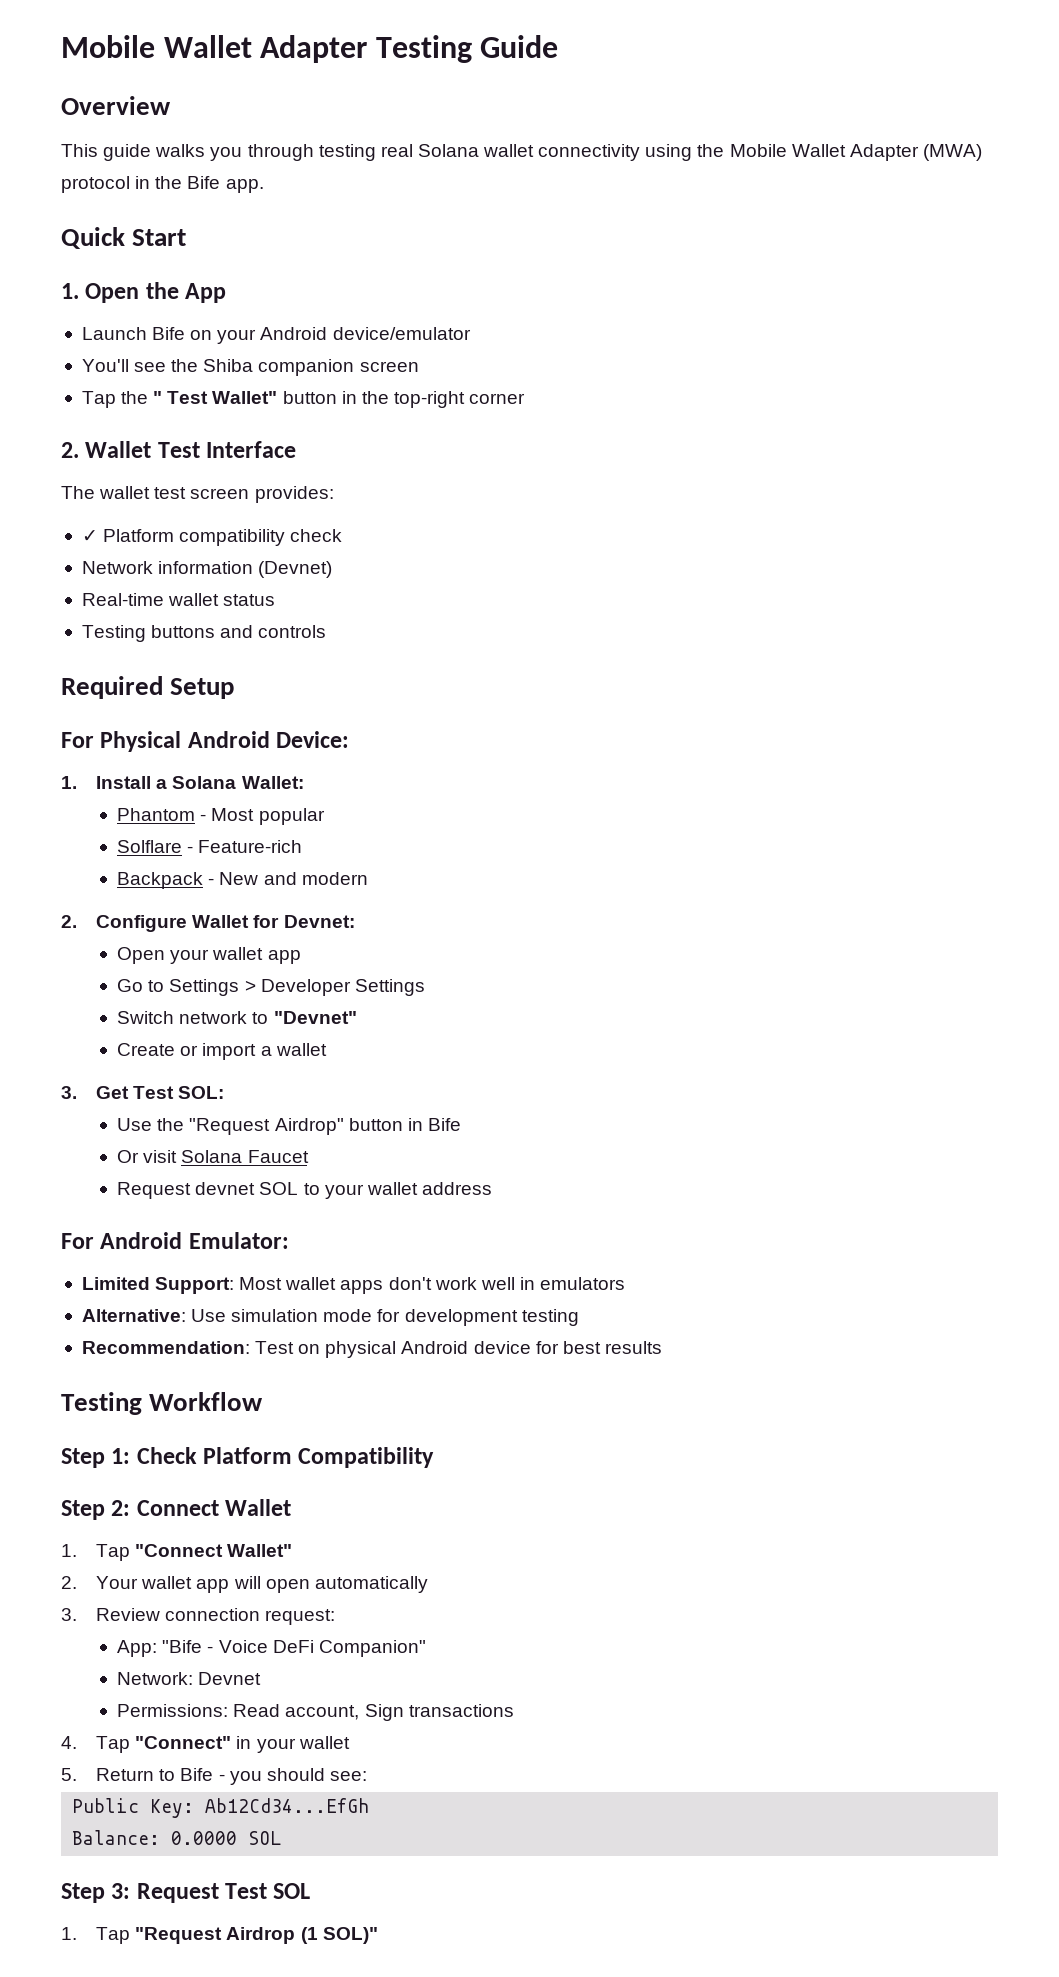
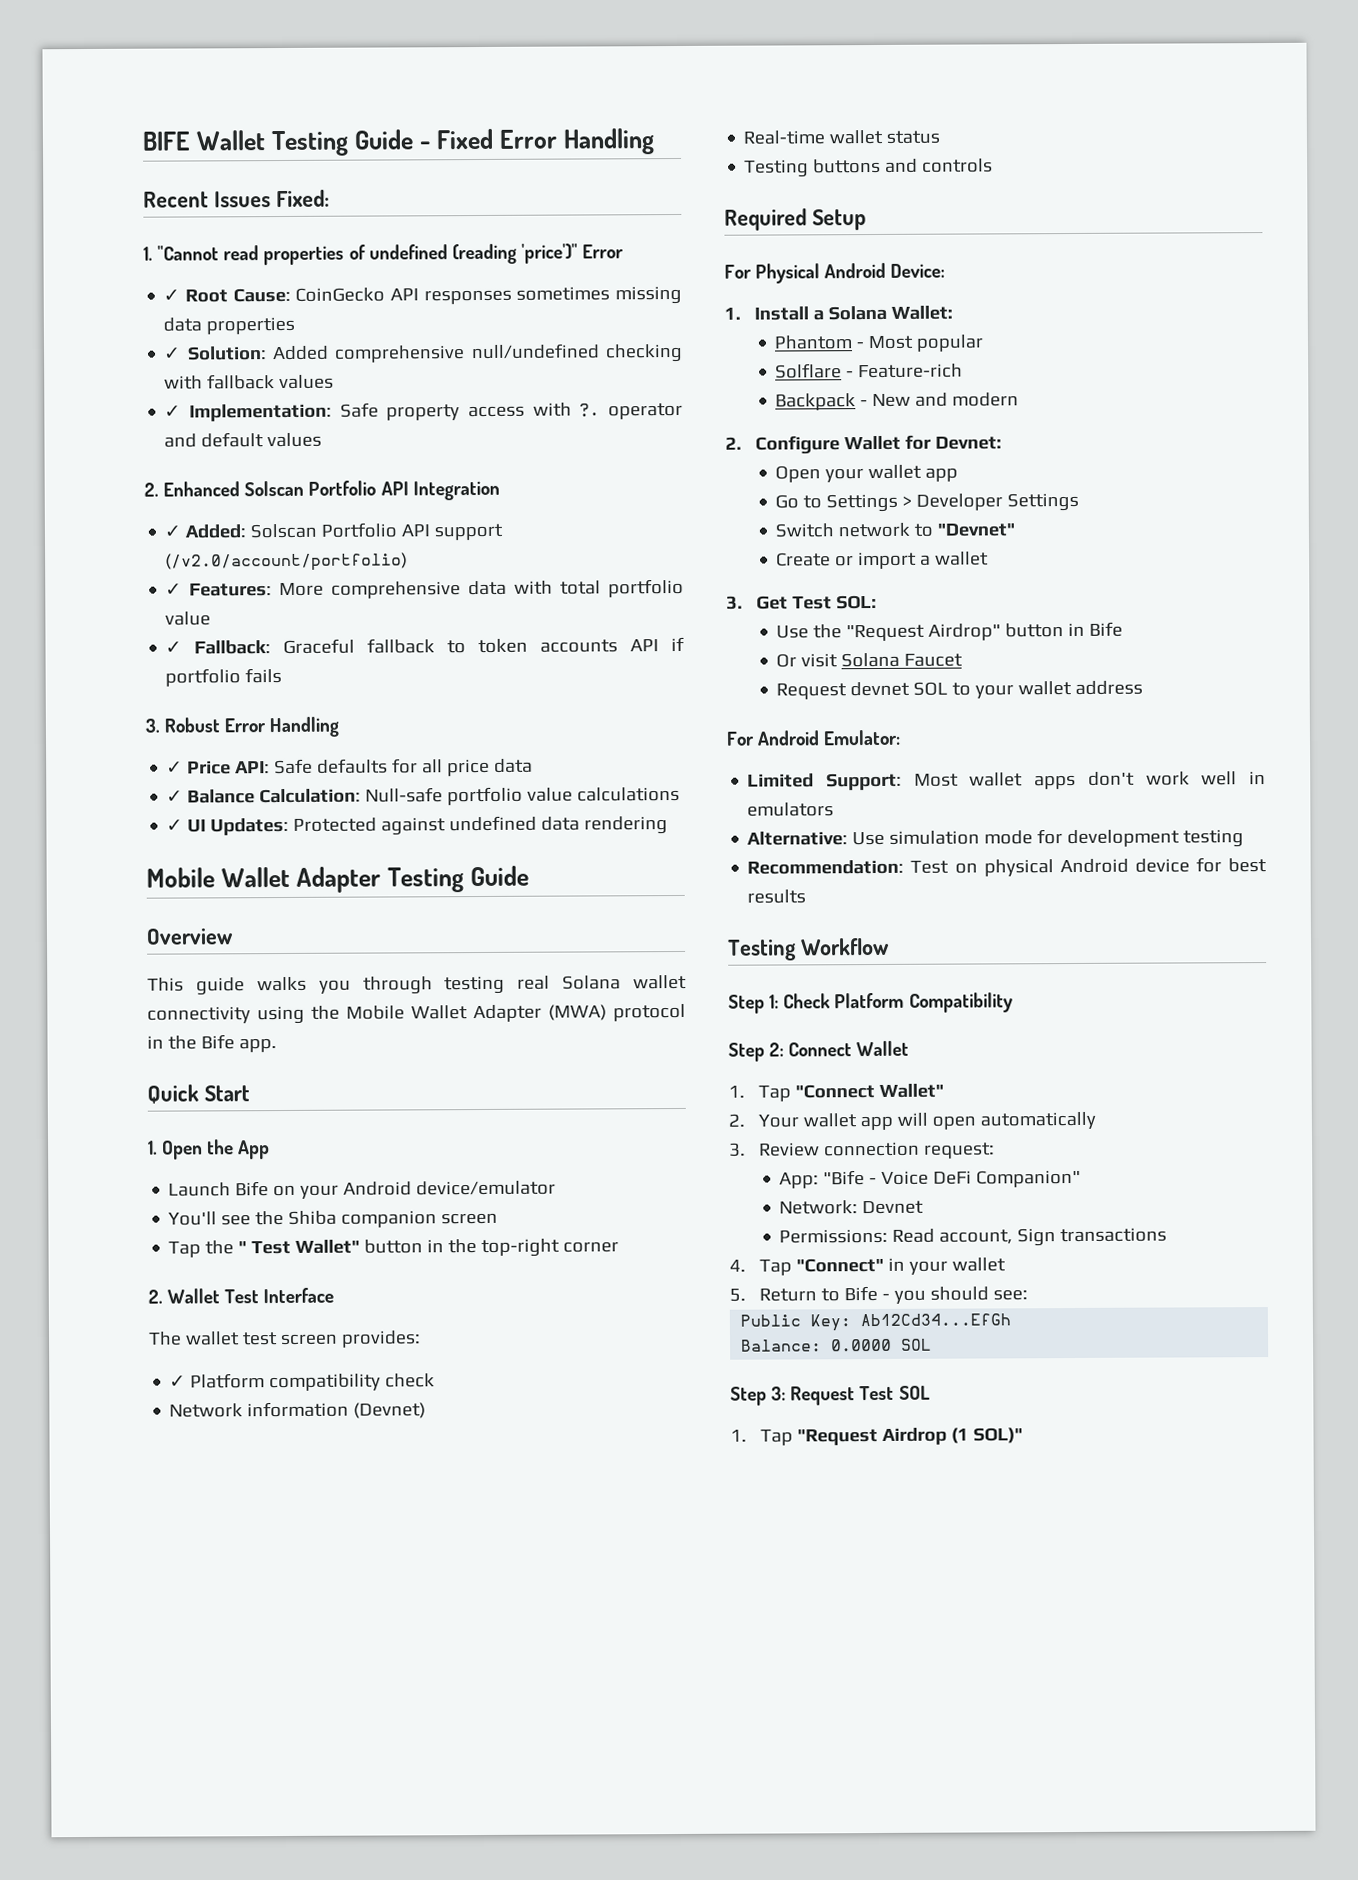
+ BIFE Wallet Testing Guide - Fixed Error Handling
+ Recent Issues Fixed:
+ 1. "Cannot read properties of undefined (reading 'price')" Error
+ ✓ Root Cause: CoinGecko API responses sometimes missing data properties
+ ✓ Solution: Added comprehensive null/undefined checking with fallback values
+ ✓ Implementation: Safe property access with ?. operator and default values
+ 2. Enhanced Solscan Portfolio API Integration
+ ✓ Added: Solscan Portfolio API support (/v2.0/account/portfolio)
+ ✓ Features: More comprehensive data with total portfolio value
+ ✓ Fallback: Graceful fallback to token accounts API if portfolio fails
+ 3. Robust Error Handling
+ ✓ Price API: Safe defaults for all price data
+ ✓ Balance Calculation: Null-safe portfolio value calculations
+ ✓ UI Updates: Protected against undefined data rendering

